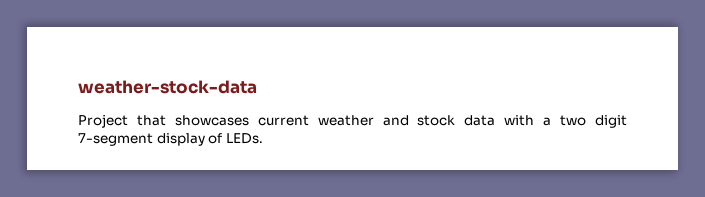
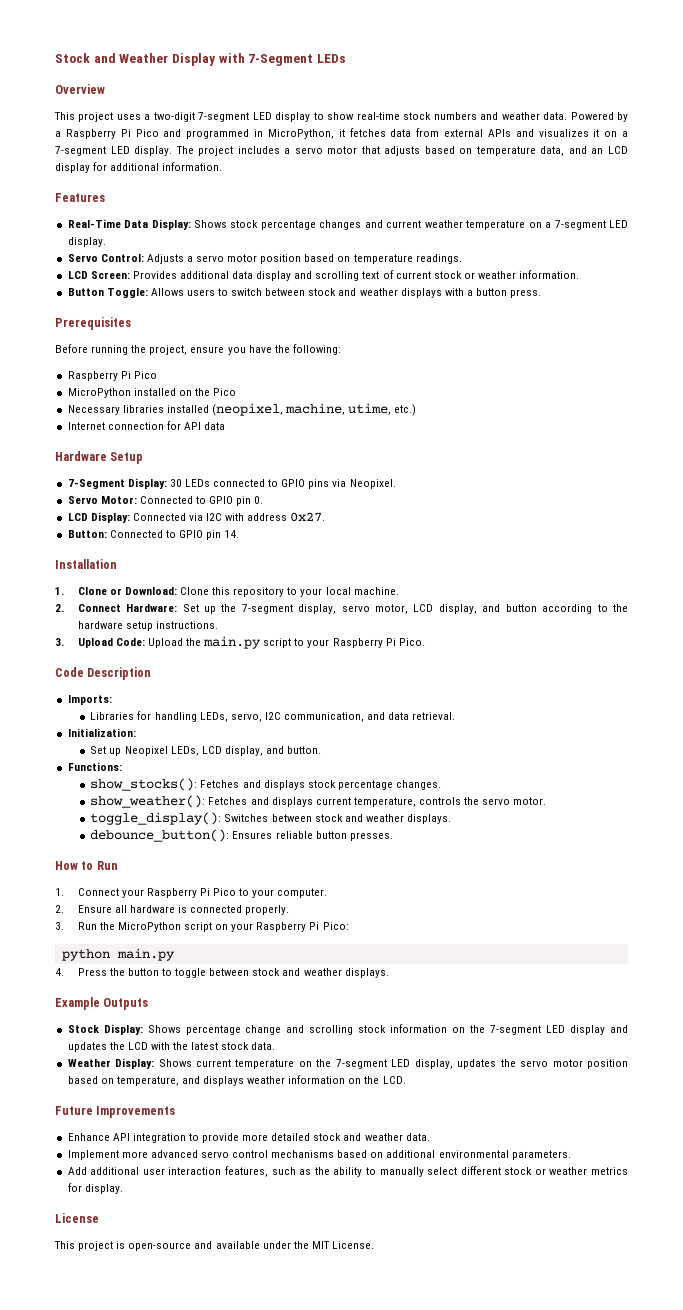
- weather-stock-data
- Project that showcases current weather and stock data with a two digit 7-segment display of LEDs.
+ Stock and Weather Display with 7-Segment LEDs
+ Overview
+ This project uses a two-digit 7-segment LED display to show real-time stock numbers and weather data. Powered by a Raspberry Pi Pico and programmed in MicroPython, it fetches data from external APIs and visualizes it on a 7-segment LED display. The project includes a servo motor that adjusts based on temperature data, and an LCD display for additional information.
+ Features
+ Real-Time Data Display: Shows stock percentage changes and current weather temperature on a 7-segment LED display.
+ Servo Control: Adjusts a servo motor position based on temperature readings.
+ LCD Screen: Provides additional data display and scrolling text of current stock or weather information.
+ Button Toggle: Allows users to switch between stock and weather displays with a button press.
+ Prerequisites
+ Before running the project, ensure you have the following:
+ Raspberry Pi Pico
+ MicroPython installed on the Pico
+ Necessary libraries installed (neopixel, machine, utime, etc.)
+ Internet connection for API data
+ Hardware Setup
+ 7-Segment Display: 30 LEDs connected to GPIO pins via Neopixel.
+ Servo Motor: Connected to GPIO pin 0.
+ LCD Display: Connected via I2C with address 0x27.
+ Button: Connected to GPIO pin 14.
+ Installation
+ 1. Clone or Download: Clone this repository to your local machine.
+ 2. Connect Hardware: Set up the 7-segment display, servo motor, LCD display, and button according to the hardware setup instructions.
+ 3. Upload Code: Upload the main.py script to your Raspberry Pi Pico.
+ Code Description
+ Imports:
+ Libraries for handling LEDs, servo, I2C communication, and data retrieval.
+ Initialization:
+ Set up Neopixel LEDs, LCD display, and button.
+ Functions:
+ show_stocks(): Fetches and displays stock percentage changes.
+ show_weather(): Fetches and displays current temperature, controls the servo motor.
+ toggle_display(): Switches between stock and weather displays.
+ debounce_button(): Ensures reliable button presses.
+ How to Run
+ 1. Connect your Raspberry Pi Pico to your computer.
+ 2. Ensure all hardware is connected properly.
+ 3. Run the MicroPython script on your Raspberry Pi Pico:
+ python main.py
+ 4. Press the button to toggle between stock and weather displays.
+ Example Outputs
+ Stock Display: Shows percentage change and scrolling stock information on the 7-segment LED display and updates the LCD with the latest stock data.
+ Weather Display: Shows current temperature on the 7-segment LED display, updates the servo motor position based on temperature, and displays weather information on the LCD.
+ Future Improvements
+ Enhance API integration to provide more detailed stock and weather data.
+ Implement more advanced servo control mechanisms based on additional environmental parameters.
+ Add additional user interaction features, such as the ability to manually select different stock or weather metrics for display.
+ License
+ This project is open-source and available under the MIT License.

